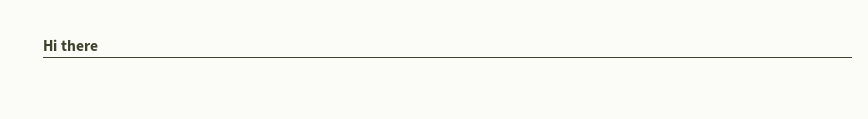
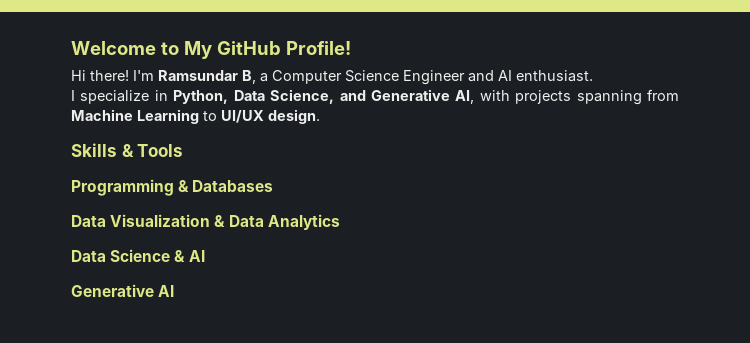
- Hi there
+ Welcome to My GitHub Profile!
+ Hi there! I'm Ramsundar B, a Computer Science Engineer and AI enthusiast.
+ I specialize in Python, Data Science, and Generative AI, with projects spanning from Machine Learning to UI/UX design.
+ Skills & Tools
+ Programming & Databases
+ Data Visualization & Data Analytics
+ Data Science & AI
+ Generative AI

